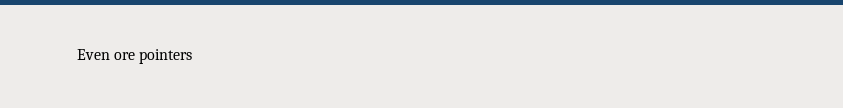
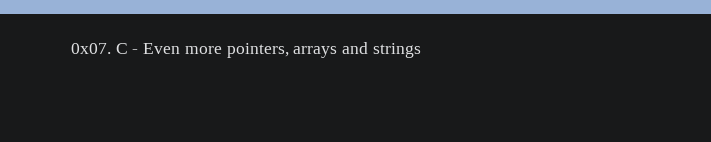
- Even ore pointers
+ 0x07. C - Even more pointers, arrays and strings

